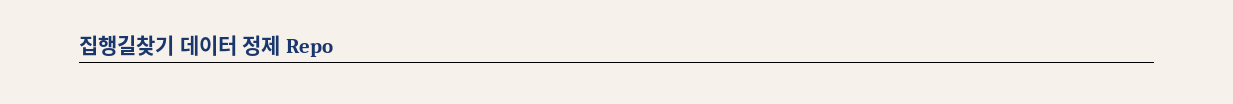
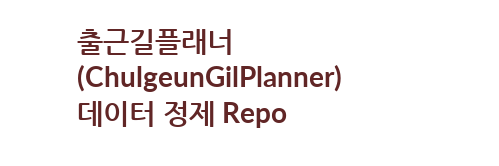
- 집행길찾기 데이터 정제 Repo
+ 출근길플래너 (ChulgeunGilPlanner) 데이터 정제 Repo

